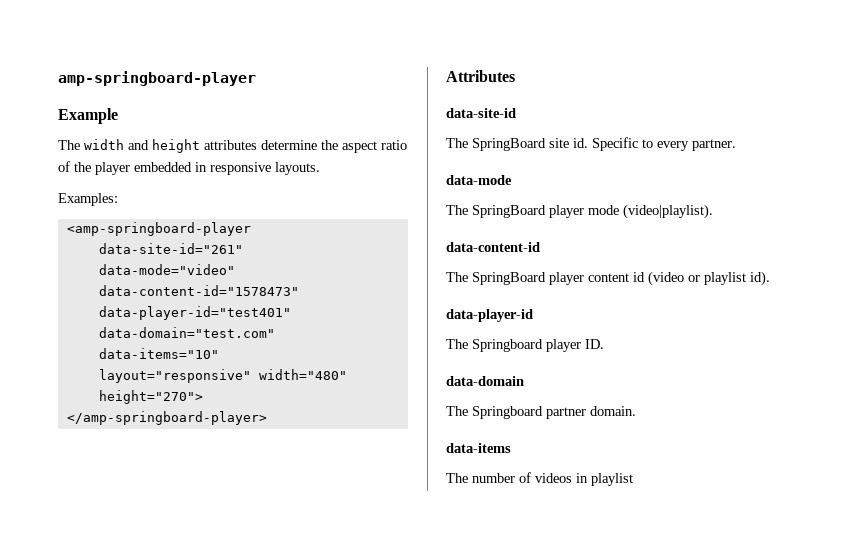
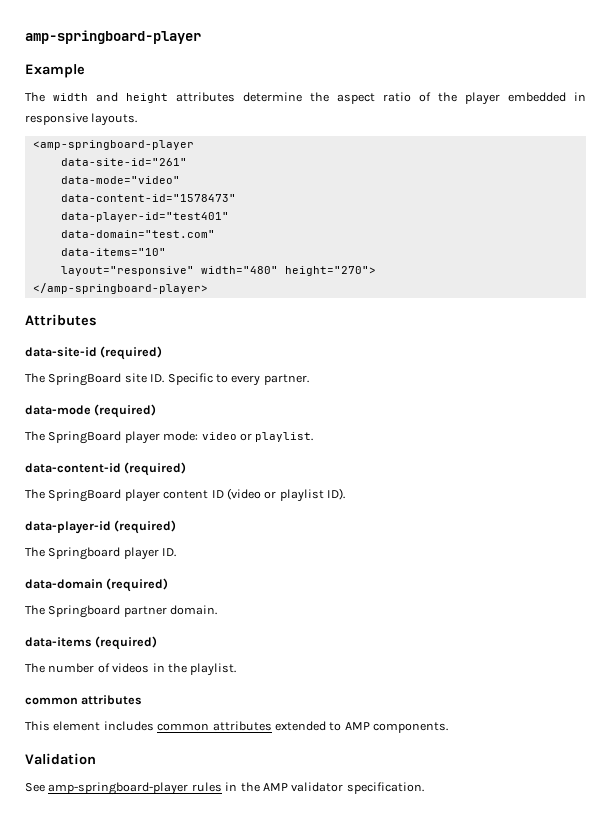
- Examples:
- data-site-id
+ data-site-id (required)
- The SpringBoard site id. Specific to every partner.
+ The SpringBoard site ID. Specific to every partner.
- data-mode
- The SpringBoard player mode (video|playlist).
+ data-mode (required)
+ The SpringBoard player mode: video or playlist.
- data-content-id
+ data-content-id (required)
- The SpringBoard player content id (video or playlist id).
+ The SpringBoard player content ID (video or playlist ID).
- data-player-id
+ data-player-id (required)
- data-domain
+ data-domain (required)
- data-items
+ data-items (required)
- The number of videos in playlist
+ The number of videos in the playlist.
+ common attributes
+ This element includes common attributes extended to AMP components.
+ Validation
+ See amp-springboard-player rules in the AMP validator specification.

